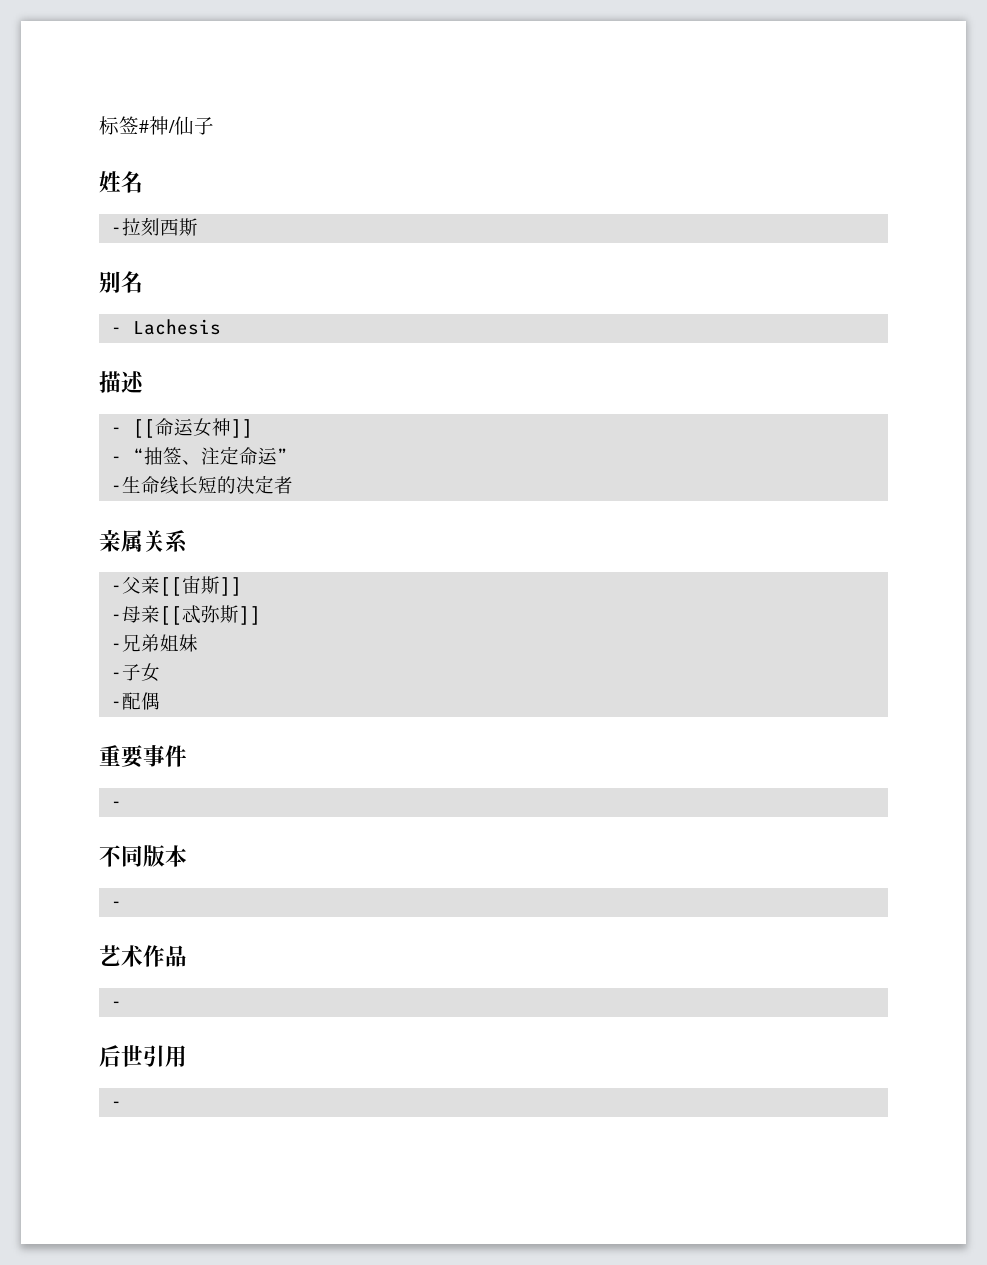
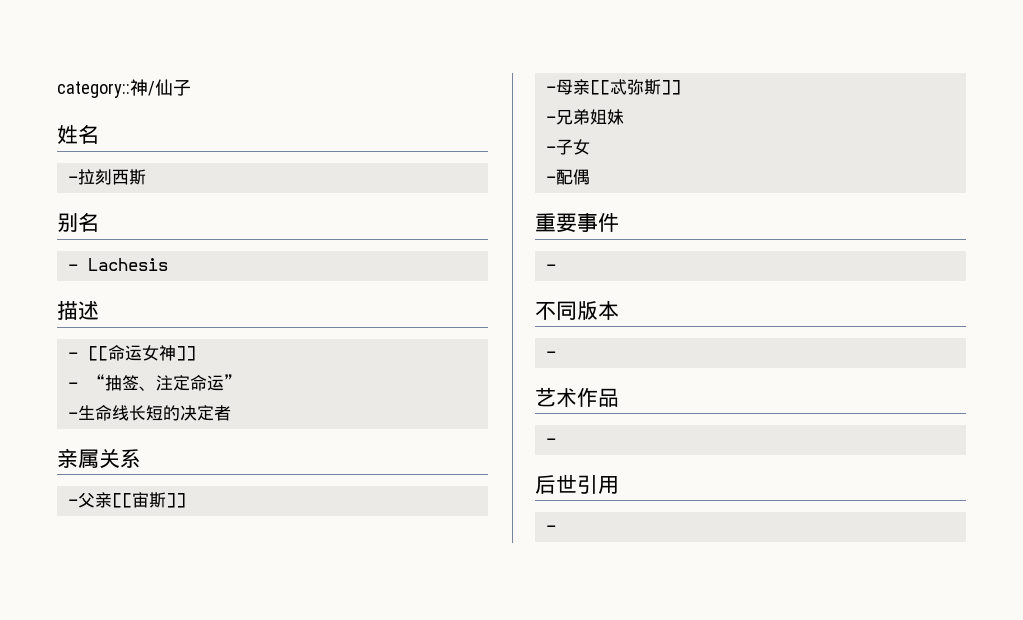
- 标签#神/仙子
+ category::神/仙子

